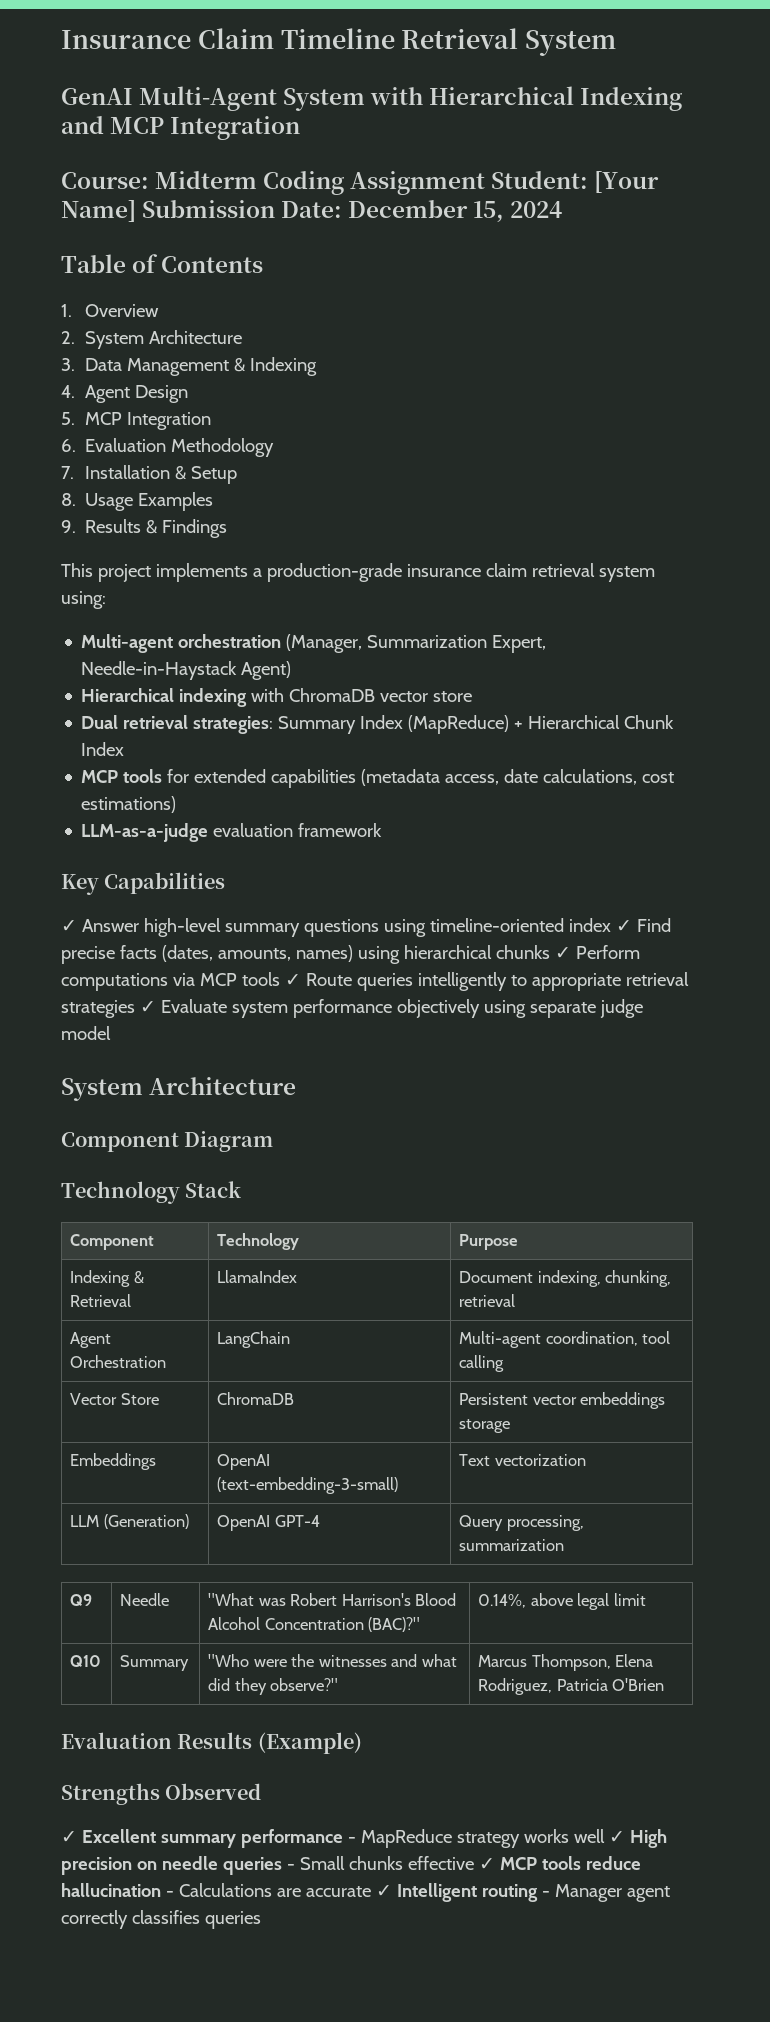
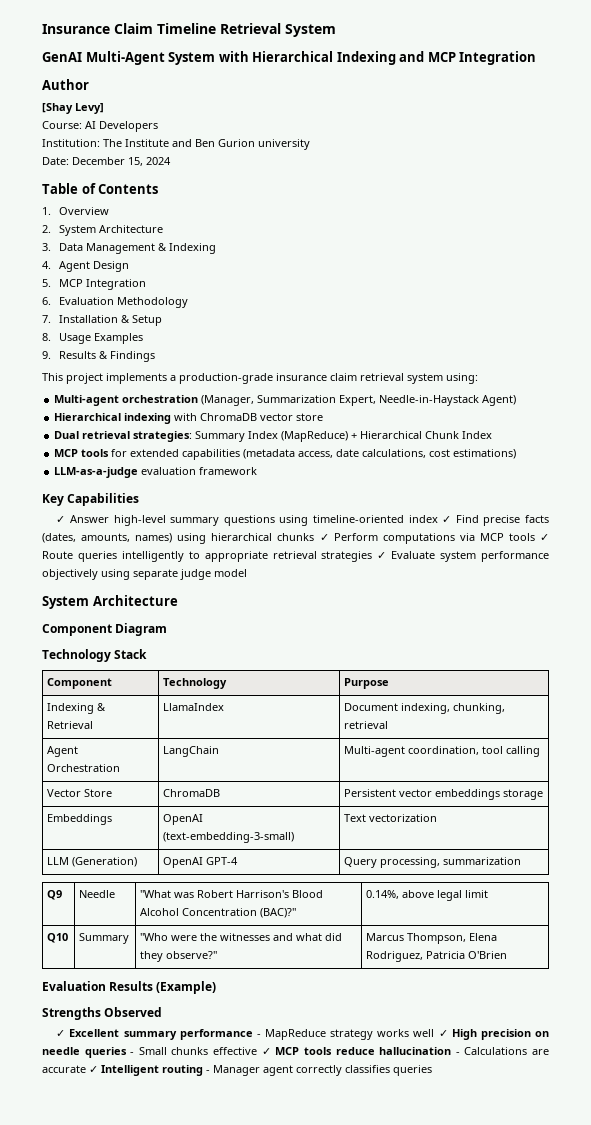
- Course: Midterm Coding Assignment Student: [Your Name] Submission Date: December 15, 2024
+ Author
+ [Shay Levy]
+ Course: AI Developers
+ Institution: The Institute and Ben Gurion university
+ Date: December 15, 2024

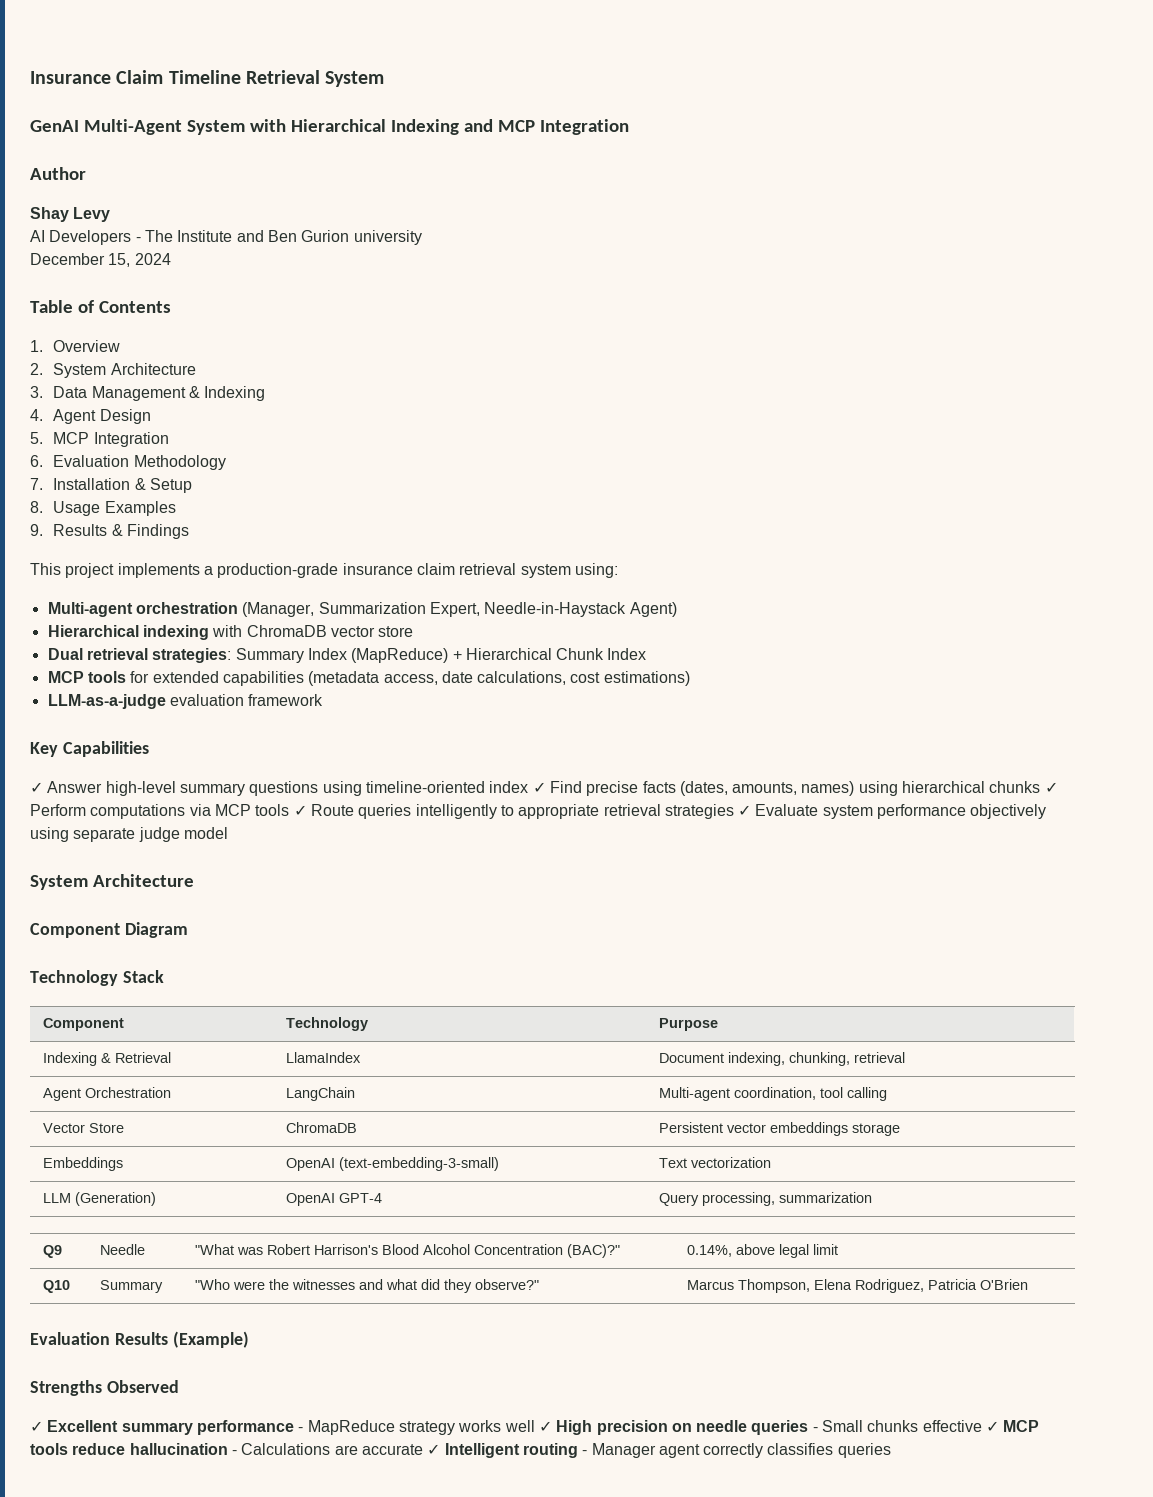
- [Shay Levy]
- Course: AI Developers
- Institution: The Institute and Ben Gurion university
+ Shay Levy
+ AI Developers - The Institute and Ben Gurion university
- Date: December 15, 2024
+ December 15, 2024

